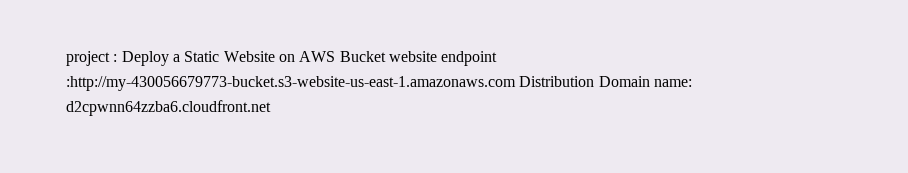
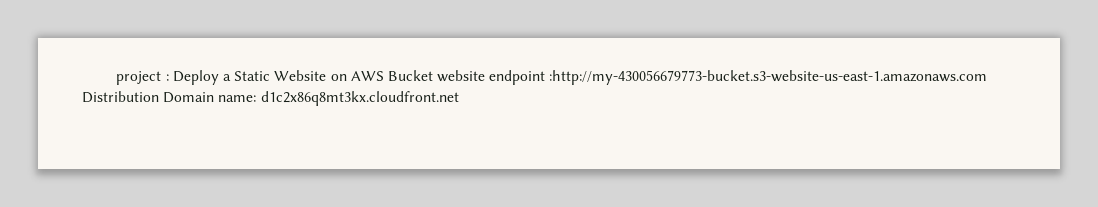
- project : Deploy a Static Website on AWS Bucket website endpoint :http://my-430056679773-bucket.s3-website-us-east-1.amazonaws.com Distribution Domain name: d2cpwnn64zzba6.cloudfront.net
+ project : Deploy a Static Website on AWS Bucket website endpoint :http://my-430056679773-bucket.s3-website-us-east-1.amazonaws.com Distribution Domain name: d1c2x86q8mt3kx.cloudfront.net

